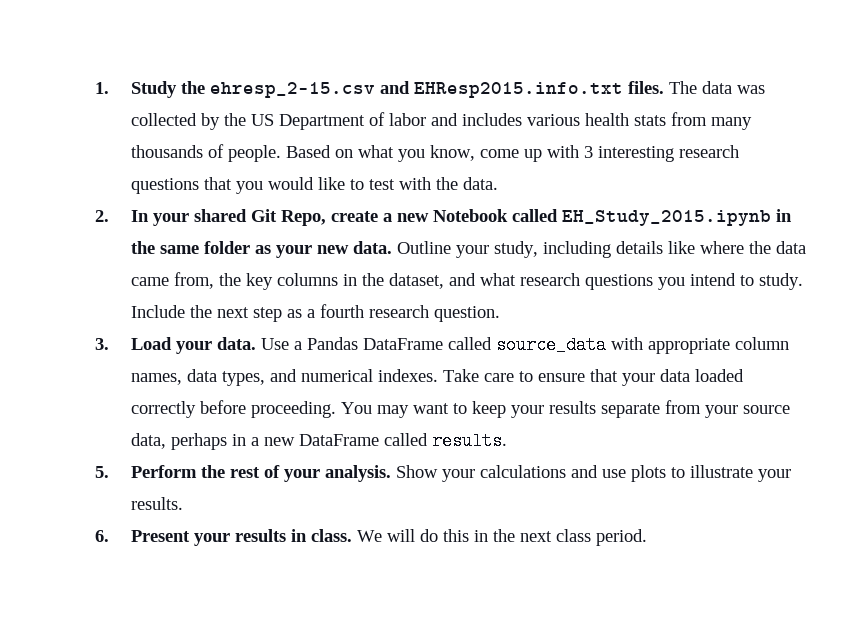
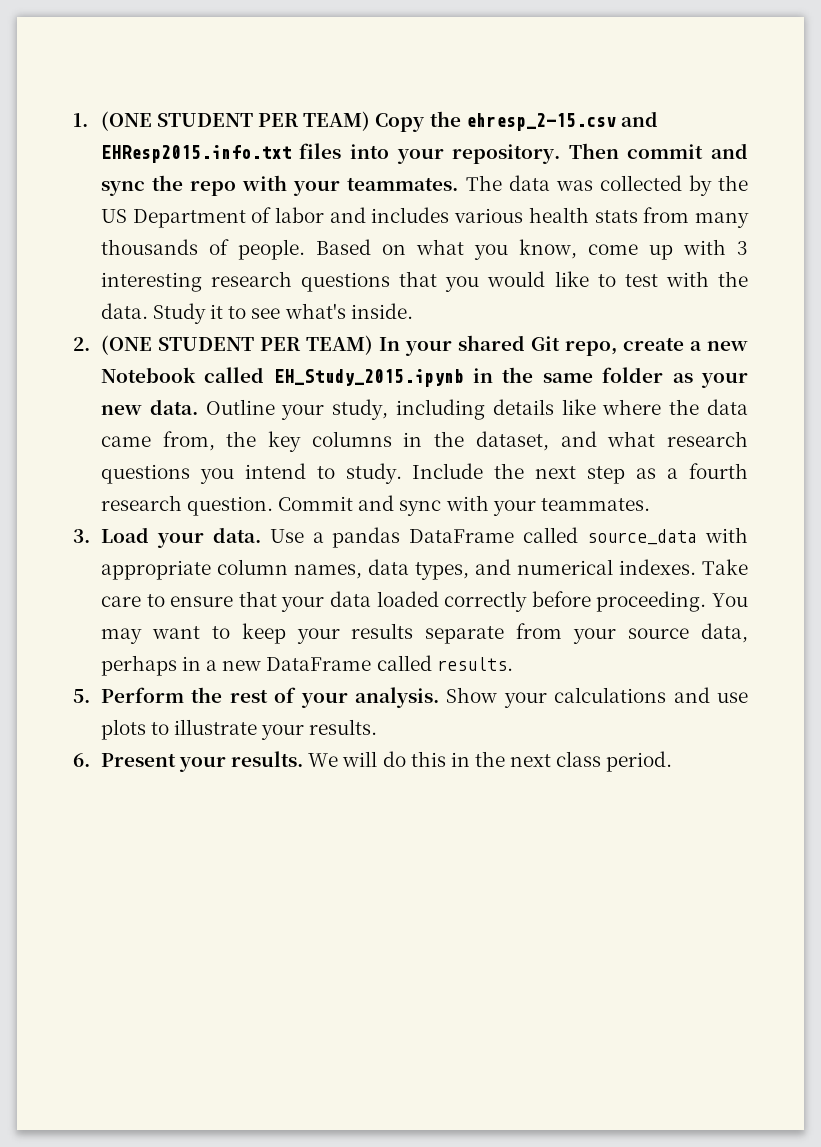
- 1. Study the ehresp_2-15.csv and EHResp2015.info.txt files.
+ 1. (ONE STUDENT PER TEAM) Copy the ehresp_2-15.csv and EHResp2015.info.txt files into your repository. Then commit and sync the repo with your teammates.
- Based on what you know, come up with 3 interesting research questions that you would like to test with the data.
- 2. In your shared Git Repo, create a new Notebook called EH_Study_2015.ipynb in the same folder as your new data.
+ Based on what you know, come up with 3 interesting research questions that you would like to test with the data. Study it to see what's inside.
+ 2. (ONE STUDENT PER TEAM) In your shared Git repo, create a new Notebook called EH_Study_2015.ipynb in the same folder as your new data.
+ Commit and sync with your teammates.
- Use a Pandas DataFrame called source_data with appropriate column names, data types, and numerical indexes.
+ Use a pandas DataFrame called source_data with appropriate column names, data types, and numerical indexes.
- 6. Present your results in class.
+ 6. Present your results.

